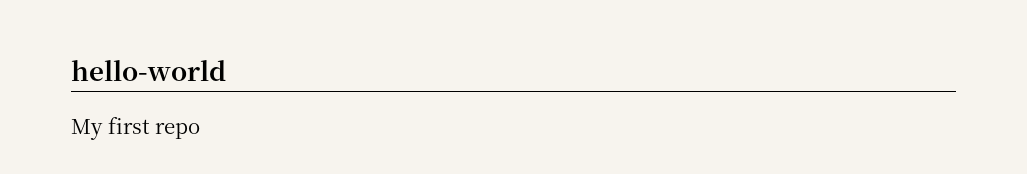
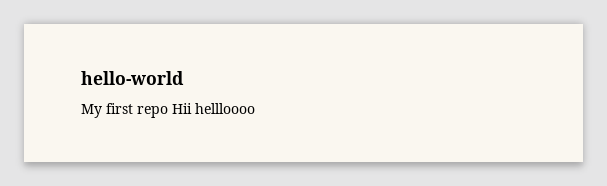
- My first repo
+ My first repo Hii hellloooo

